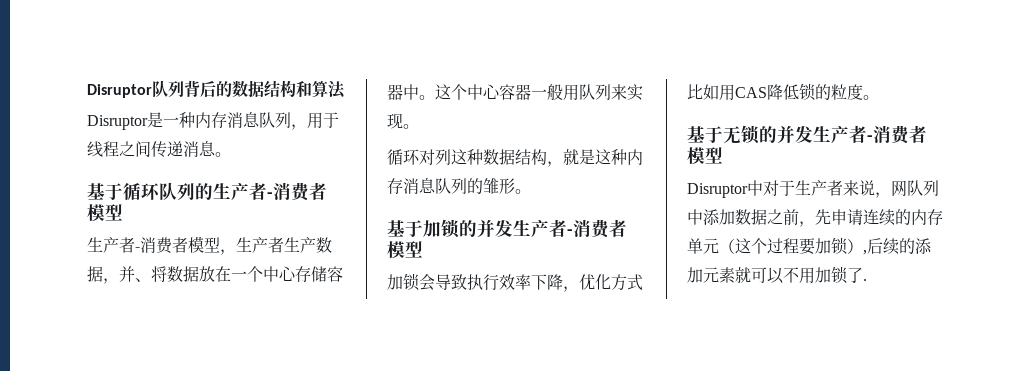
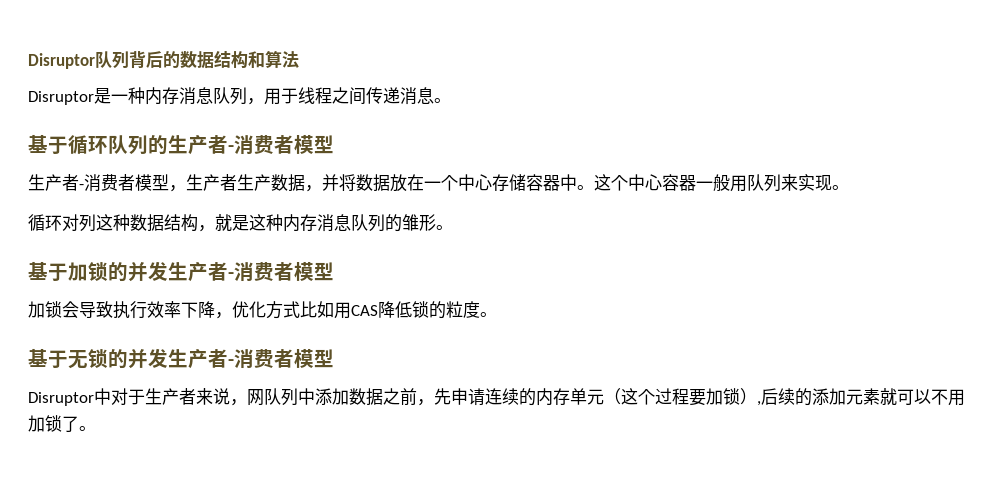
- 生产者-消费者模型，生产者生产数据，并、将数据放在一个中心存储容器中。
+ 生产者-消费者模型，生产者生产数据，并将数据放在一个中心存储容器中。
- Disruptor中对于生产者来说，网队列中添加数据之前，先申请连续的内存单元（这个过程要加锁）,后续的添加元素就可以不用加锁了.
+ Disruptor中对于生产者来说，网队列中添加数据之前，先申请连续的内存单元（这个过程要加锁）,后续的添加元素就可以不用加锁了。

